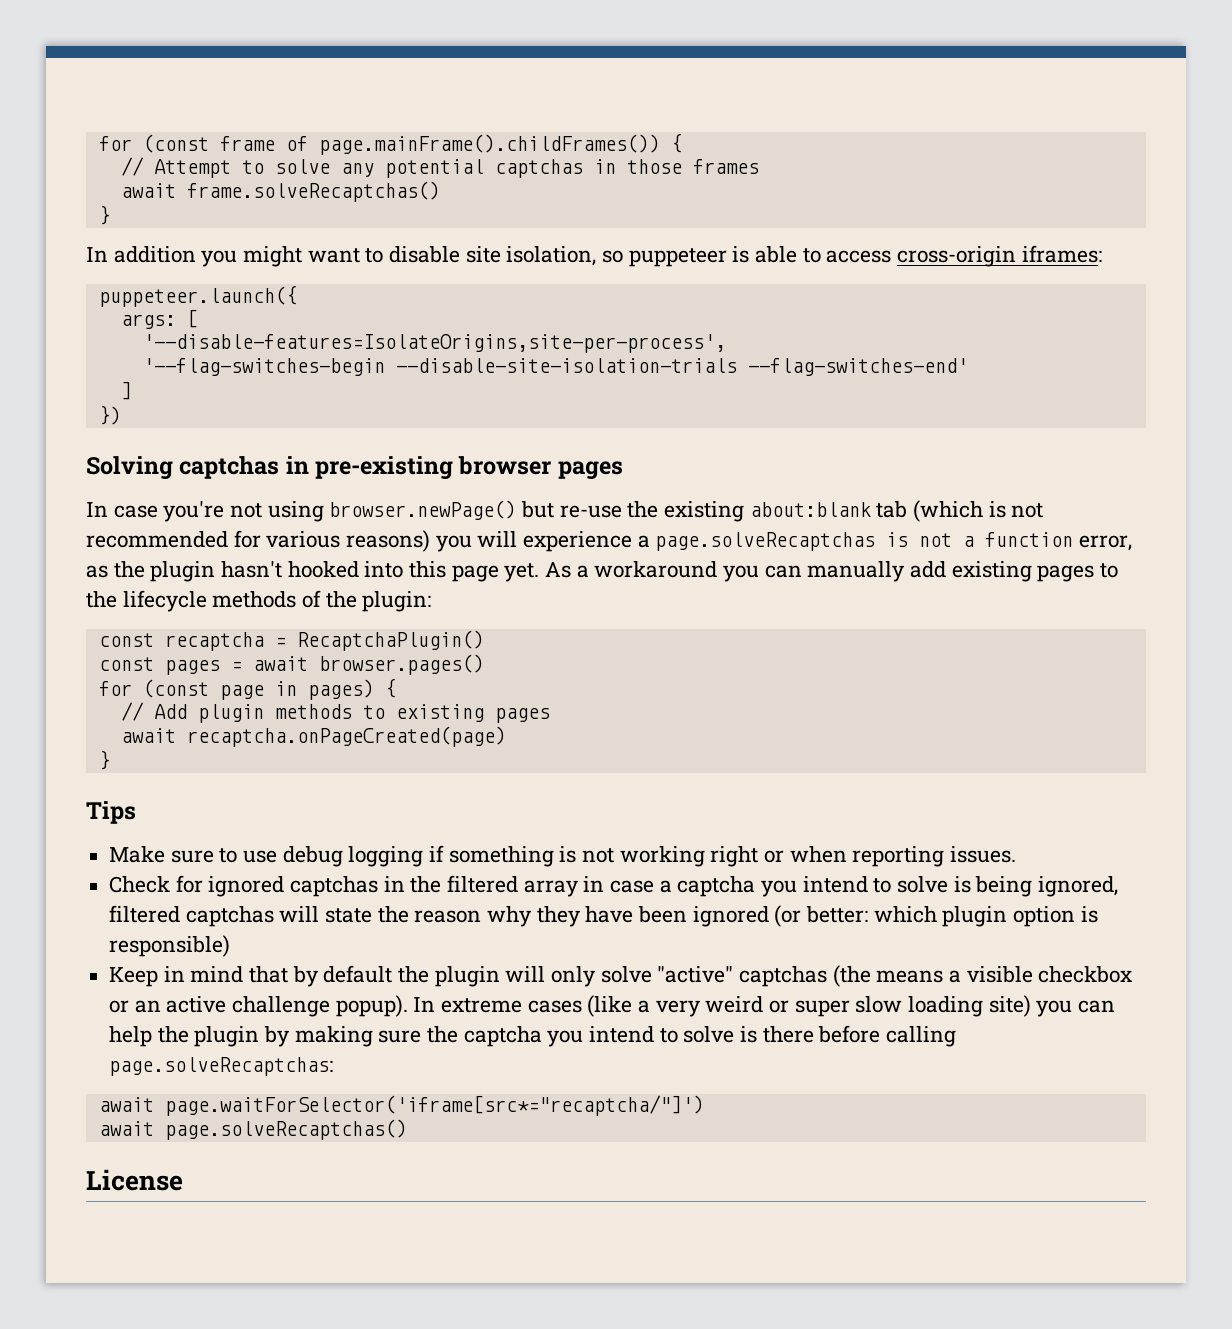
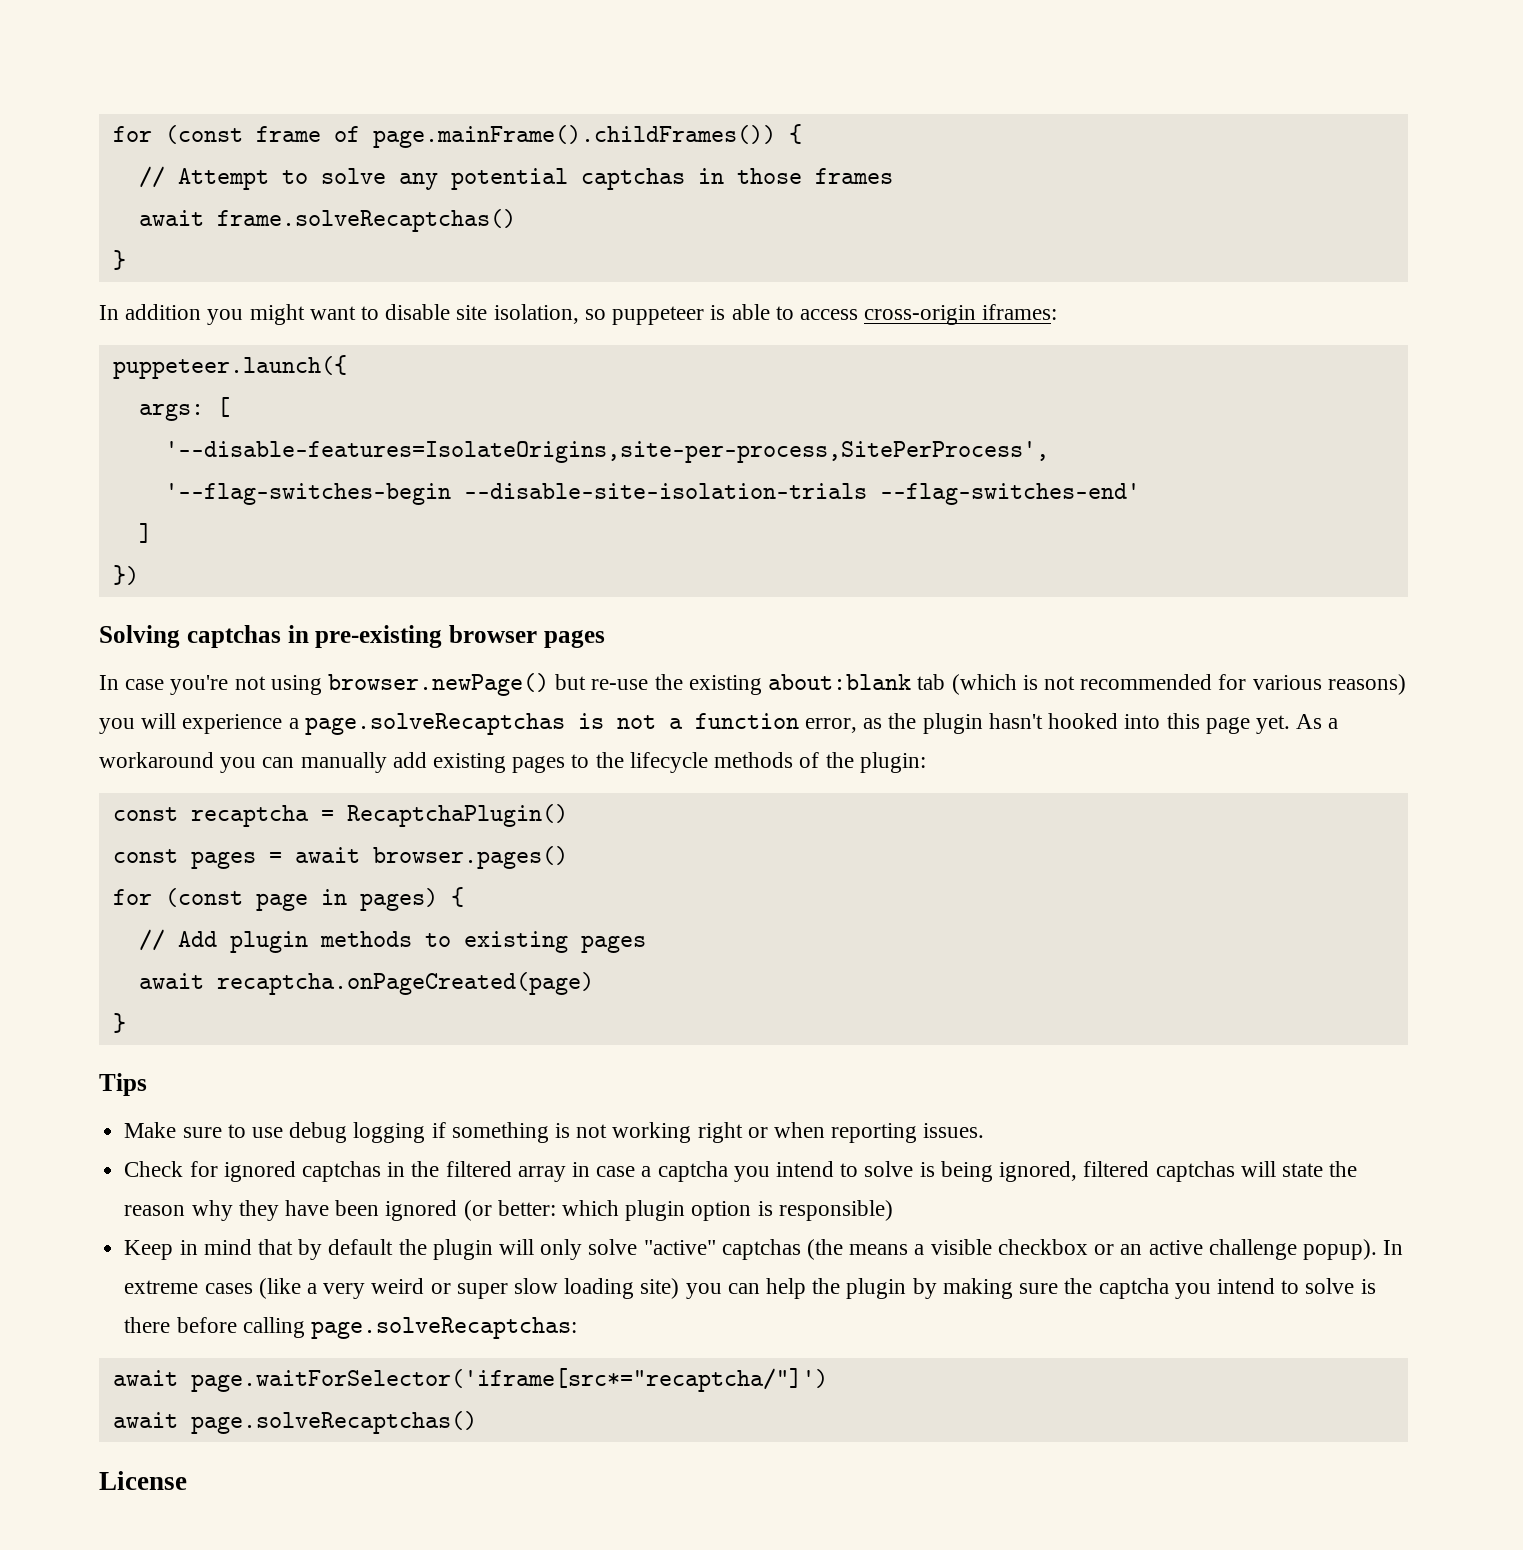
- '--disable-features=IsolateOrigins,site-per-process',
+ '--disable-features=IsolateOrigins,site-per-process,SitePerProcess',

